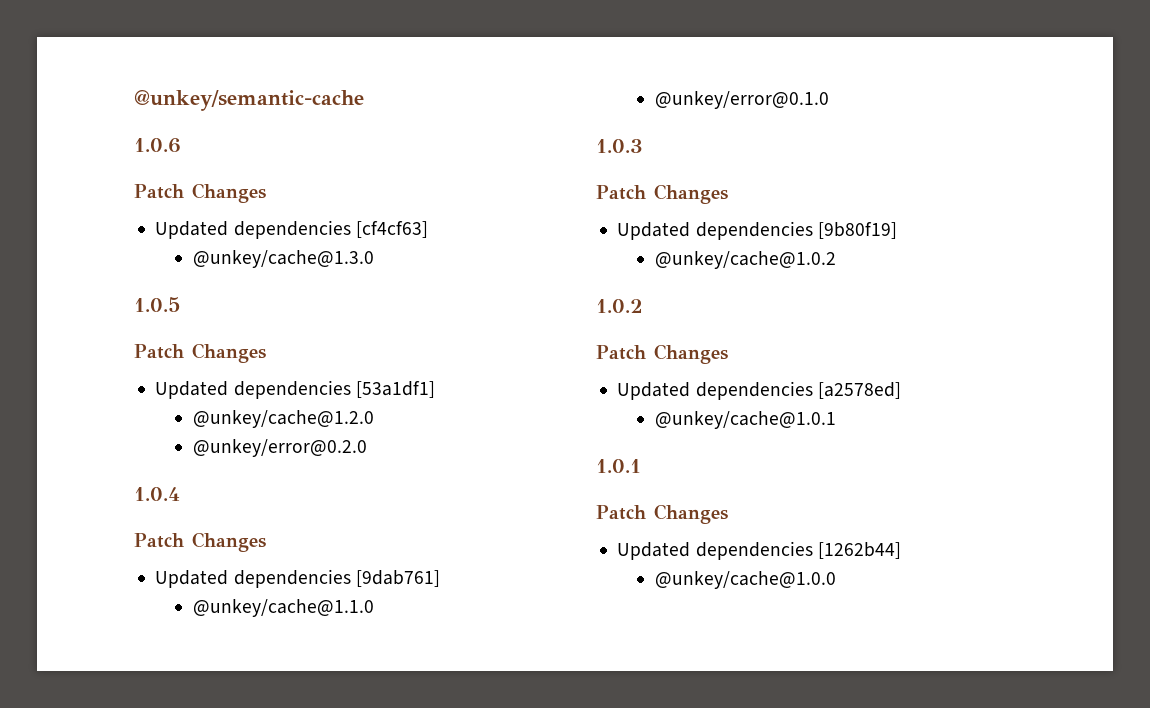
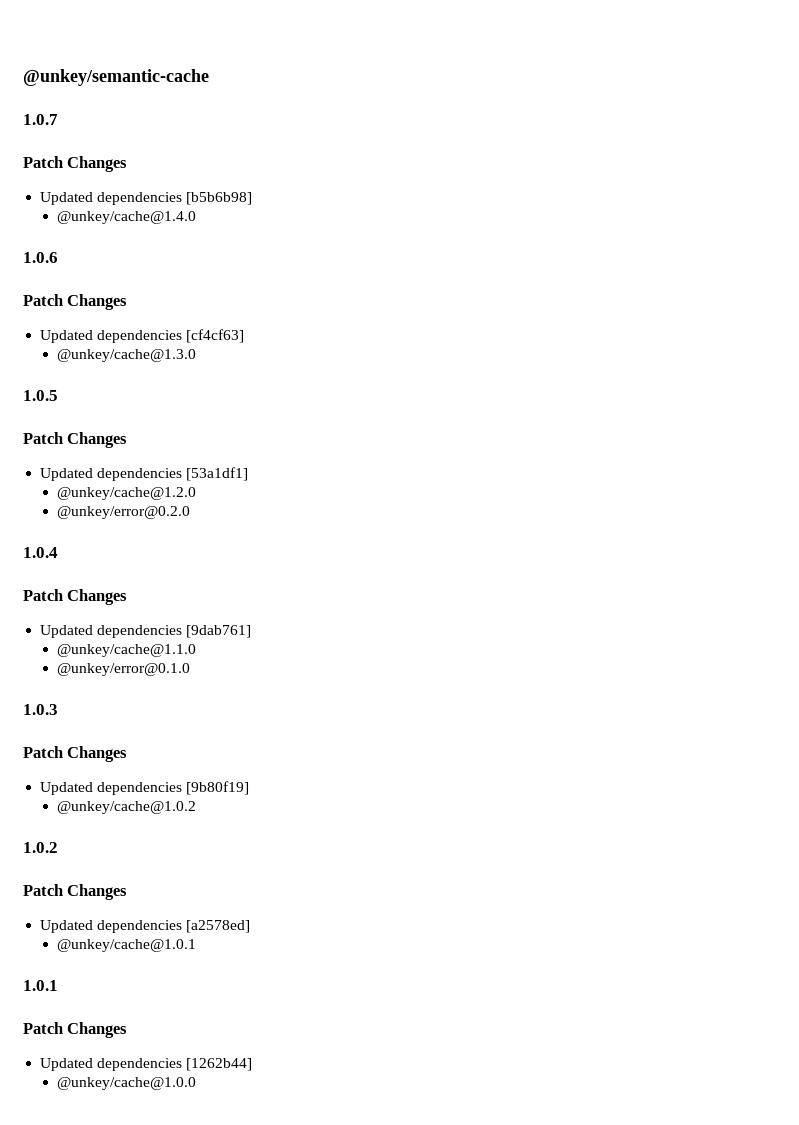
+ 1.0.7
+ Patch Changes
+ Updated dependencies [b5b6b98]
+ @unkey/cache@1.4.0

